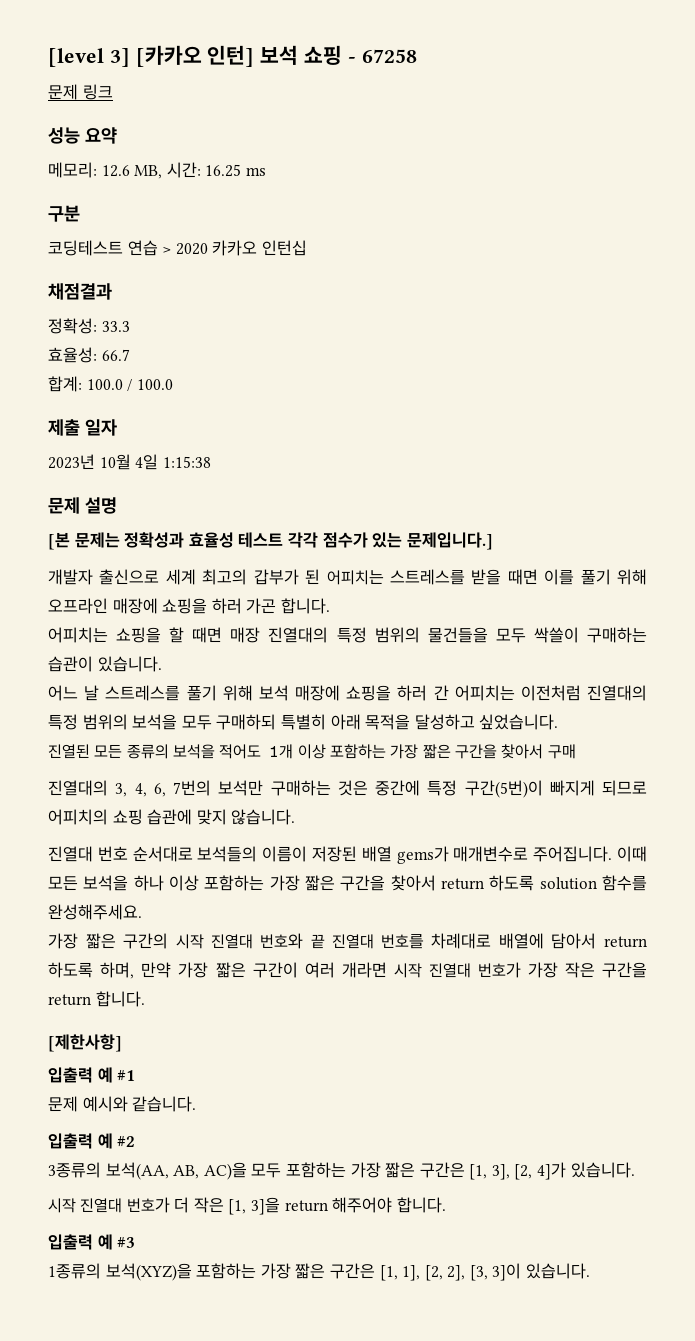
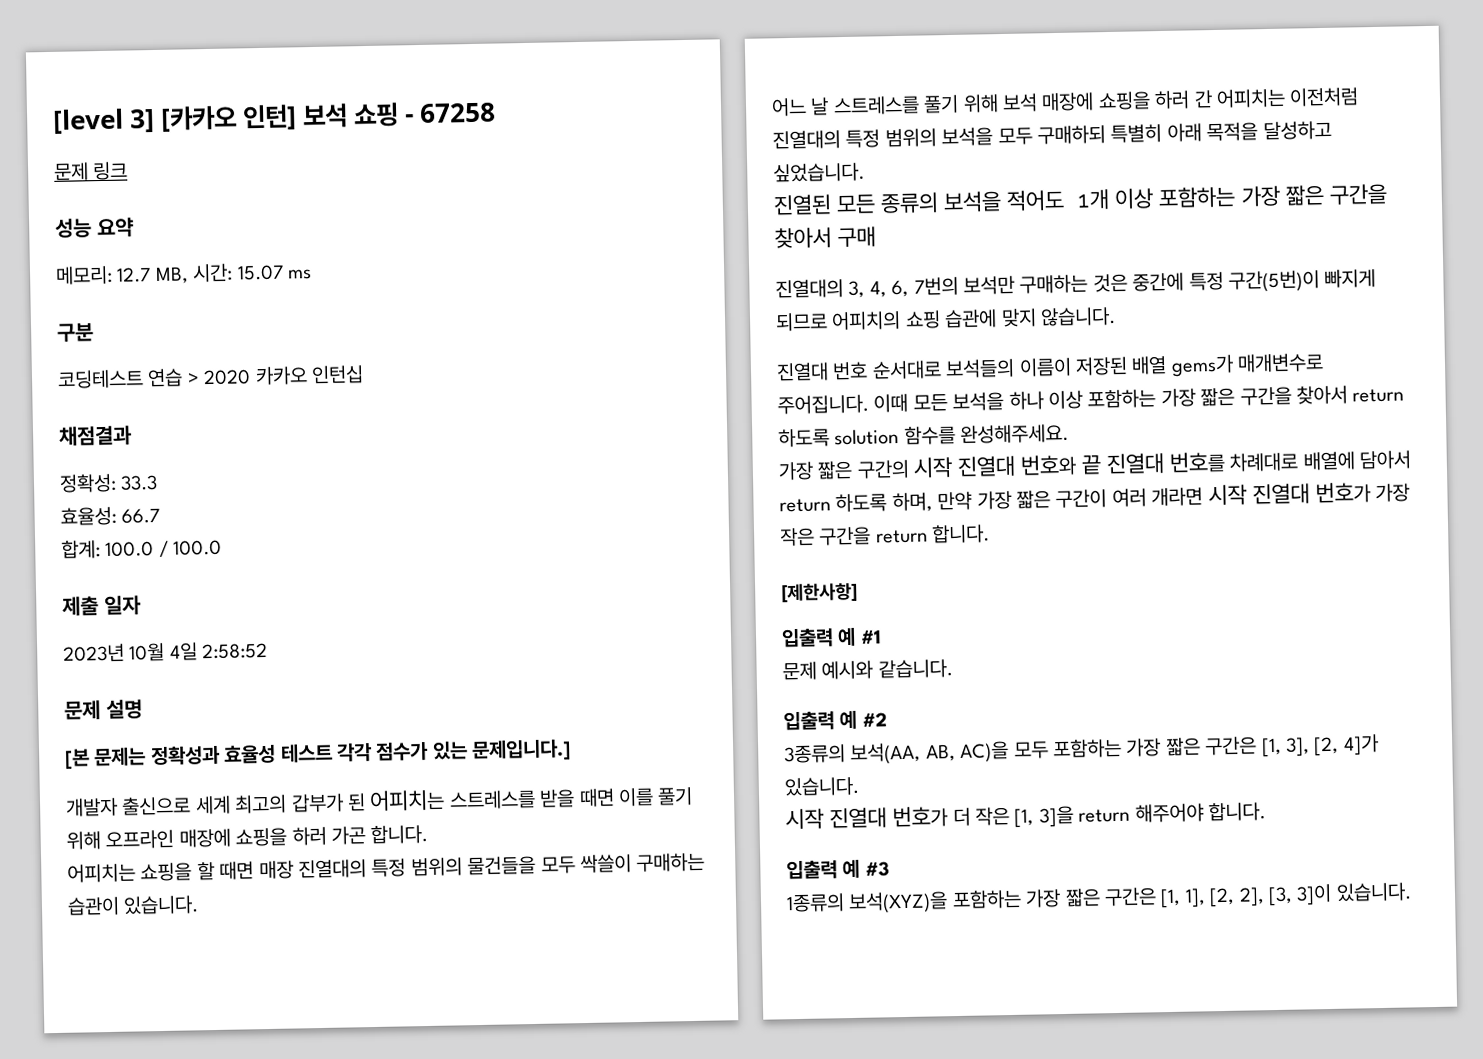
- 메모리: 12.6 MB, 시간: 16.25 ms
+ 메모리: 12.7 MB, 시간: 15.07 ms
- 2023년 10월 4일 1:15:38
+ 2023년 10월 4일 2:58:52

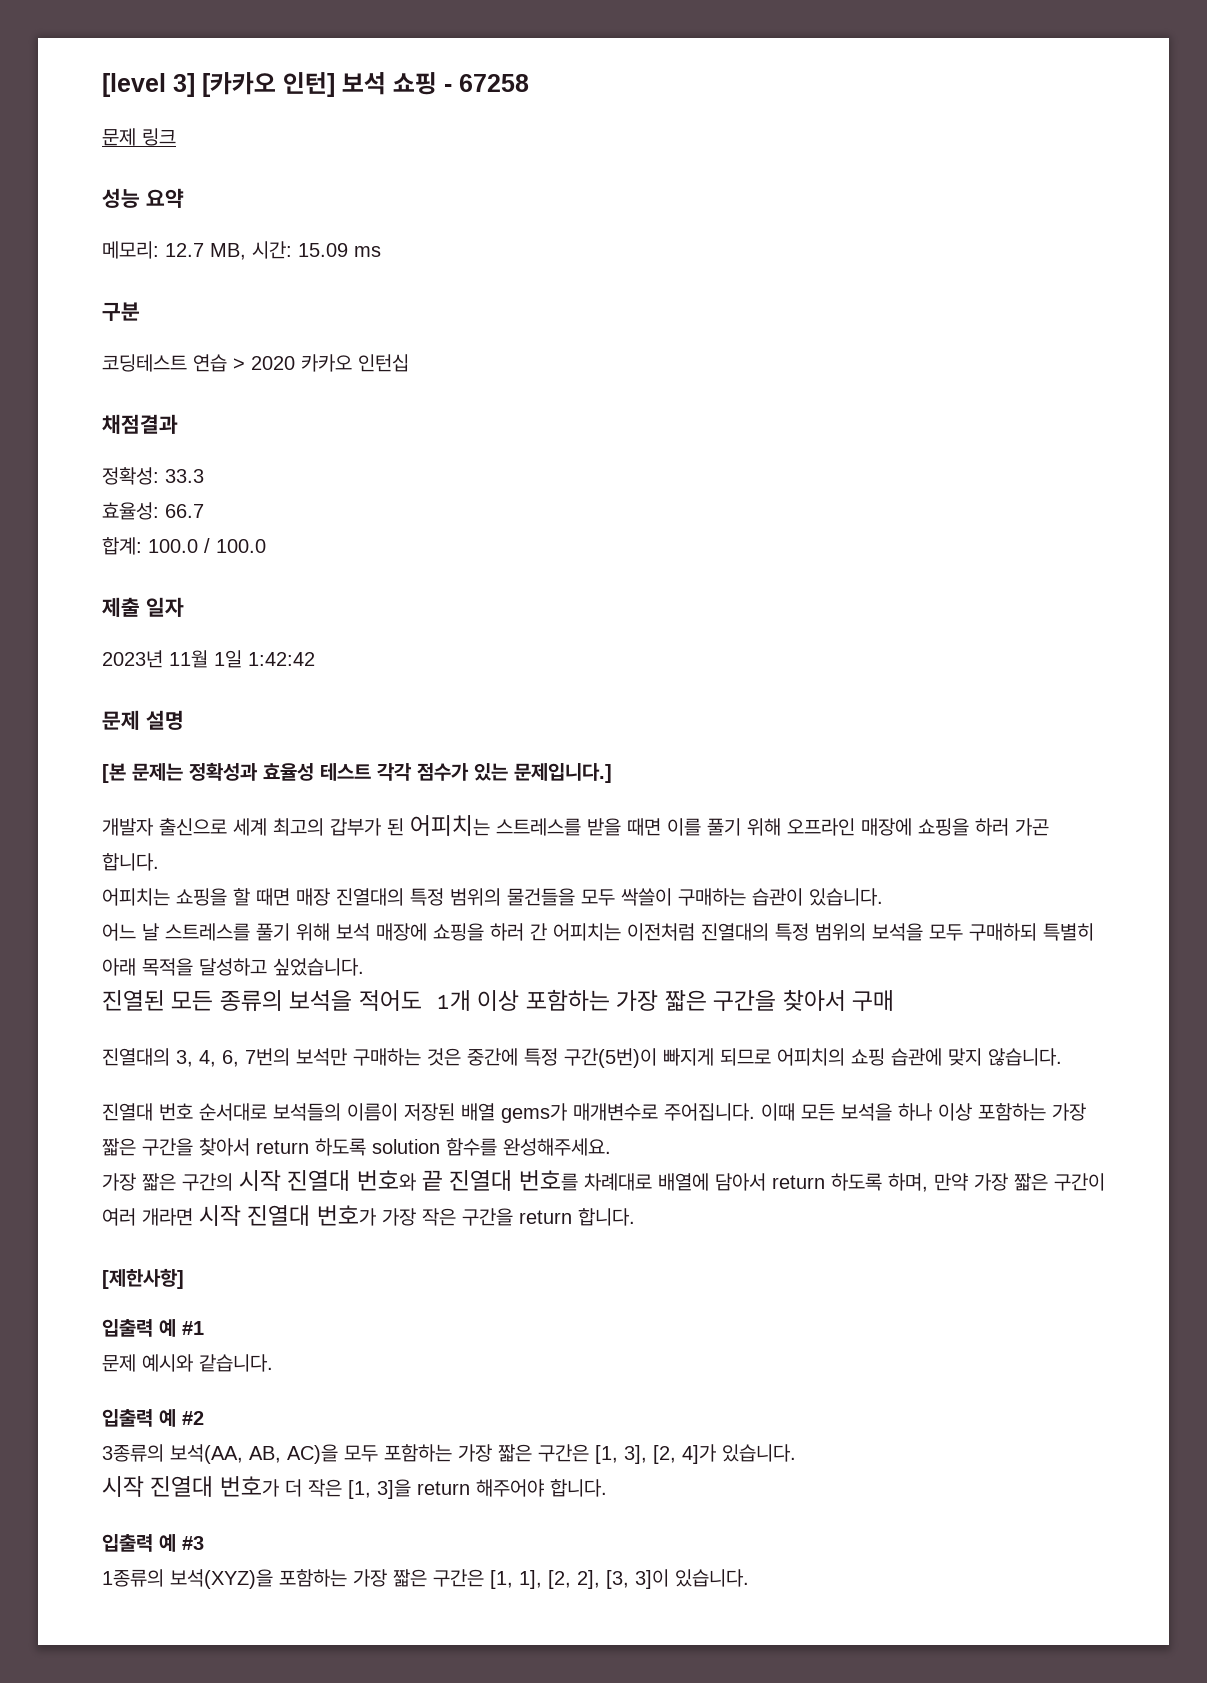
- 메모리: 12.7 MB, 시간: 15.07 ms
+ 메모리: 12.7 MB, 시간: 15.09 ms
- 2023년 10월 4일 2:58:52
+ 2023년 11월 1일 1:42:42

